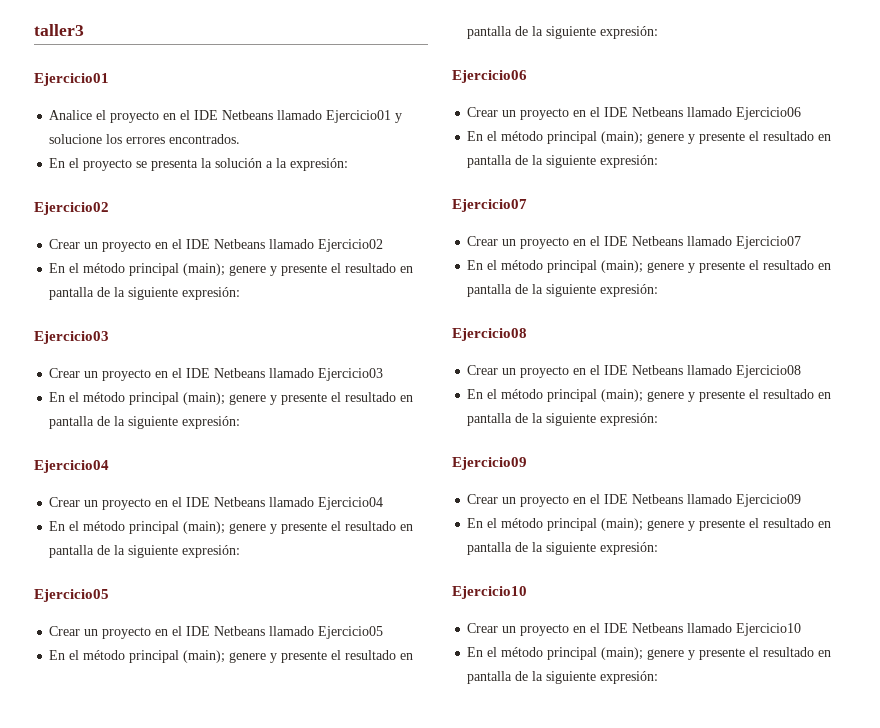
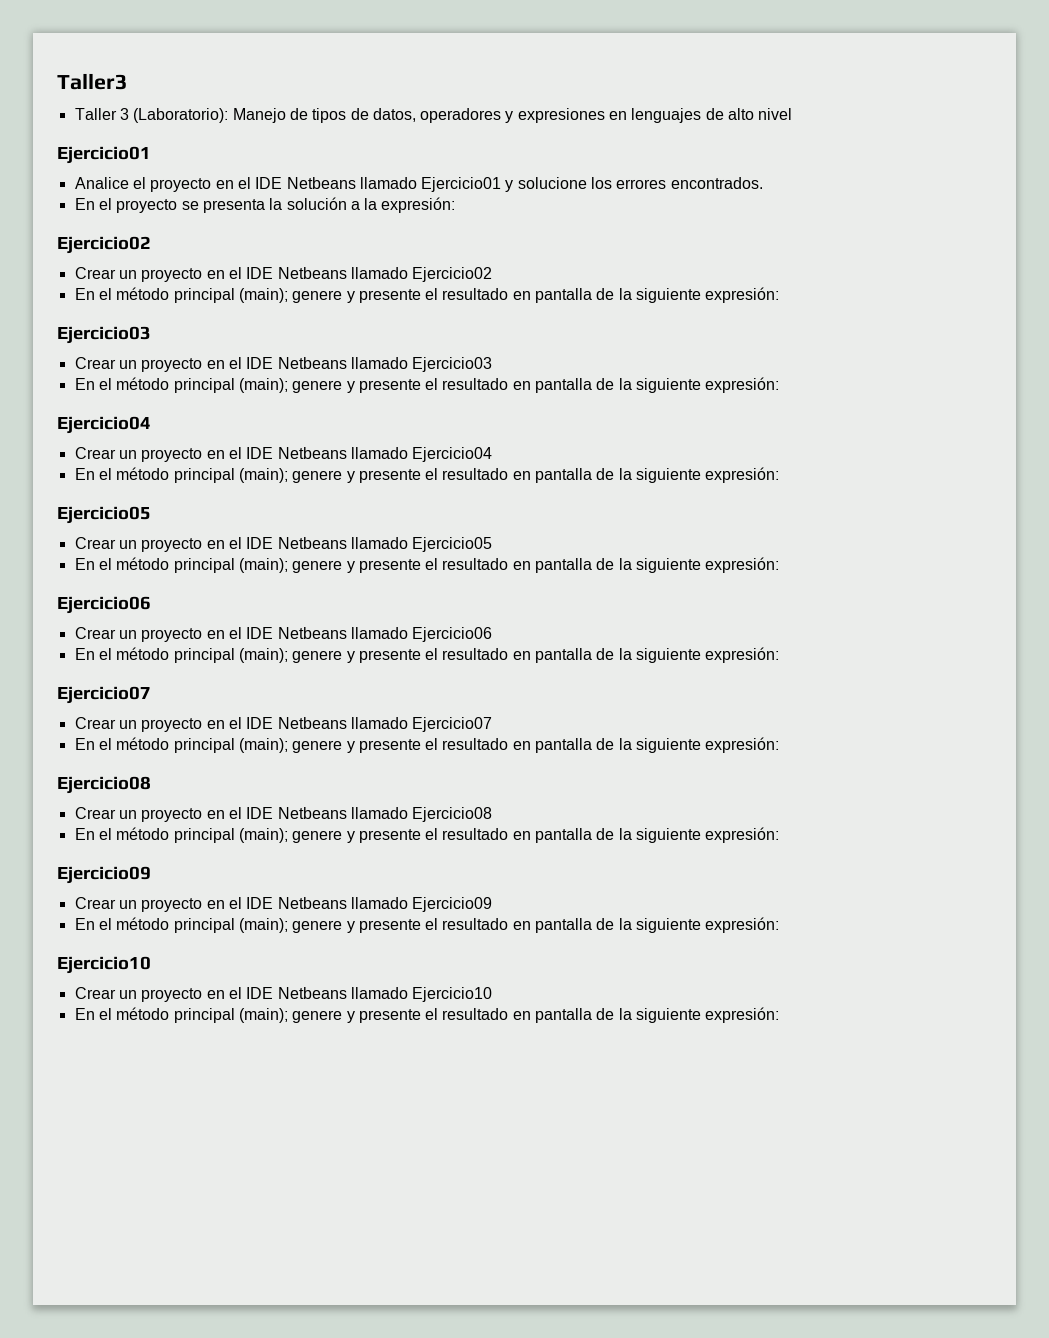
- taller3
+ Taller3
+ Taller 3 (Laboratorio): Manejo de tipos de datos, operadores y expresiones en lenguajes de alto nivel

